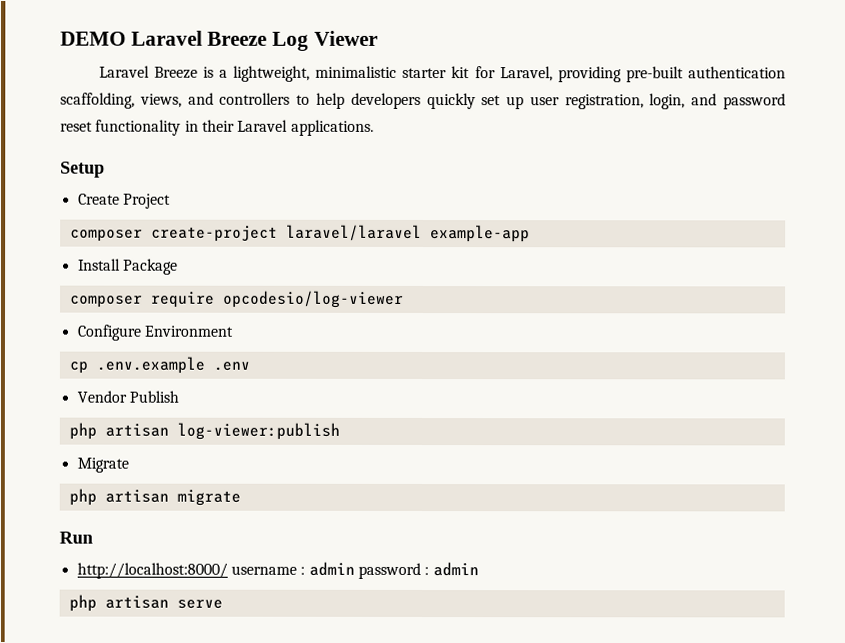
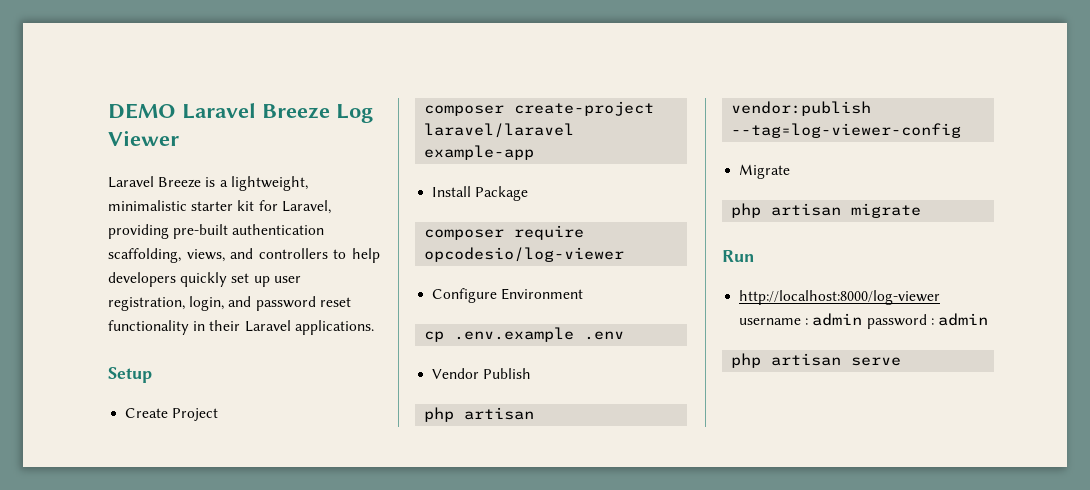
- php artisan log-viewer:publish
+ php artisan vendor:publish --tag=log-viewer-config
- http://localhost:8000/ username : admin password : admin
+ http://localhost:8000/log-viewer username : admin password : admin

